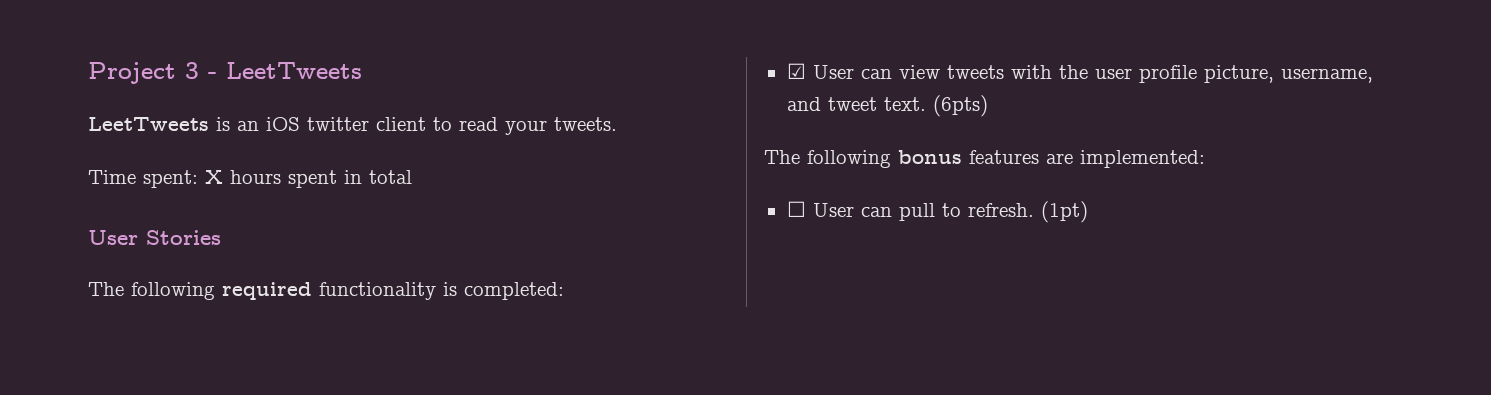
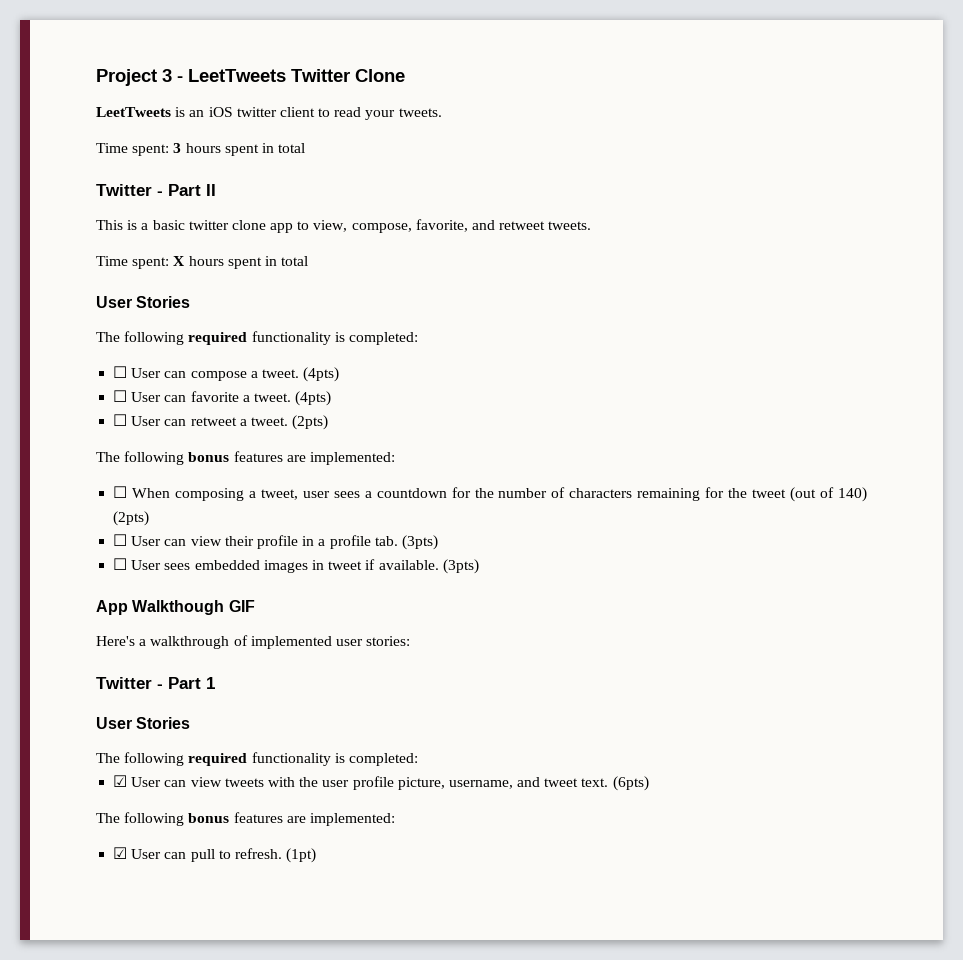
- Project 3 - LeetTweets
+ Project 3 - LeetTweets Twitter Clone
+ Time spent: 3 hours spent in total
+ Twitter - Part II
+ This is a basic twitter clone app to view, compose, favorite, and retweet tweets.
+ ☐ User can compose a tweet. (4pts)
+ ☐ User can favorite a tweet. (4pts)
+ ☐ User can retweet a tweet. (2pts)
+ The following bonus features are implemented:
+ ☐ When composing a tweet, user sees a countdown for the number of characters remaining for the tweet (out of 140) (2pts)
+ ☐ User can view their profile in a profile tab. (3pts)
+ ☐ User sees embedded images in tweet if available. (3pts)
+ App Walkthough GIF
+ Here's a walkthrough of implemented user stories:
+ Twitter - Part 1
+ User Stories
+ The following required functionality is completed:
- ☐ User can pull to refresh.
+ ☑ User can pull to refresh.

